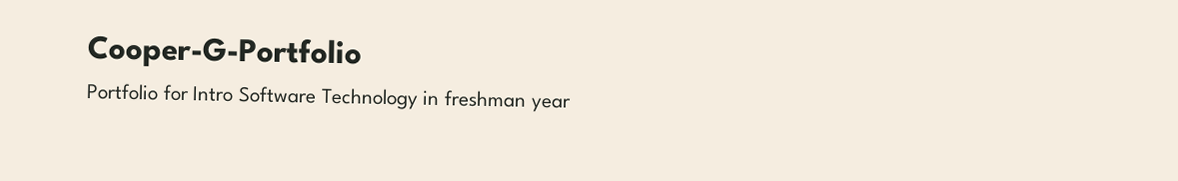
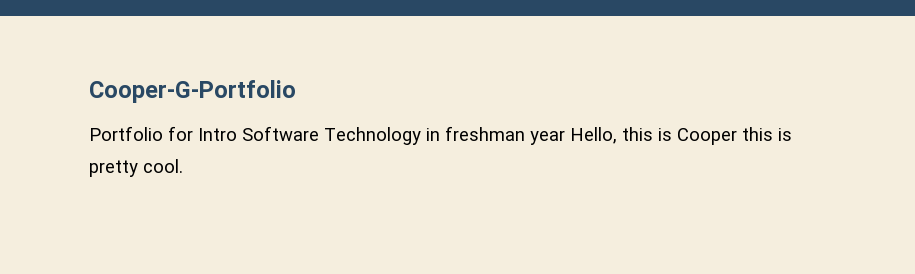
- Portfolio for Intro Software Technology in freshman year
+ Portfolio for Intro Software Technology in freshman year Hello, this is Cooper this is pretty cool.

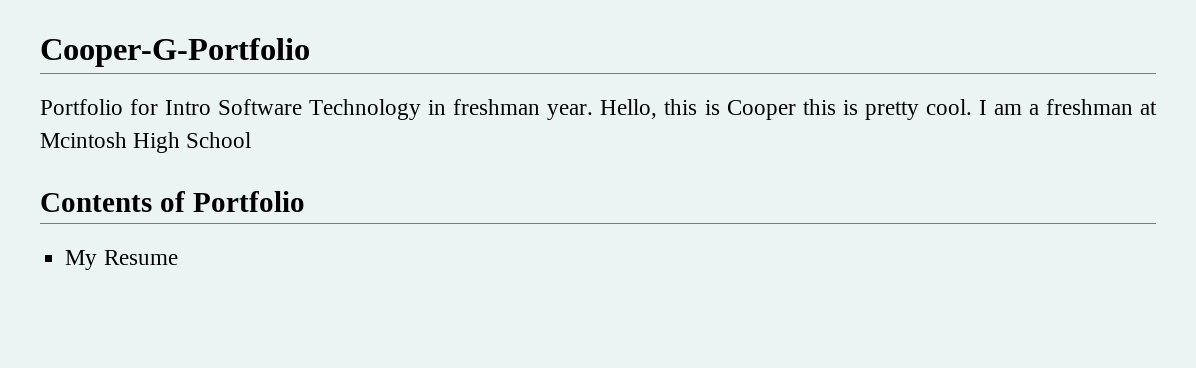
- Portfolio for Intro Software Technology in freshman year Hello, this is Cooper this is pretty cool.
+ Portfolio for Intro Software Technology in freshman year. Hello, this is Cooper this is pretty cool.
+ I am a freshman at Mcintosh High School
+ Contents of Portfolio
+ My Resume

